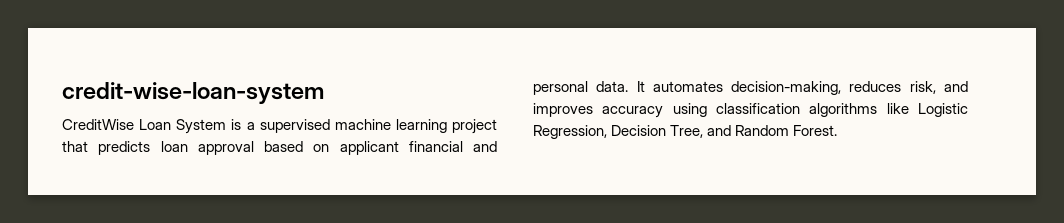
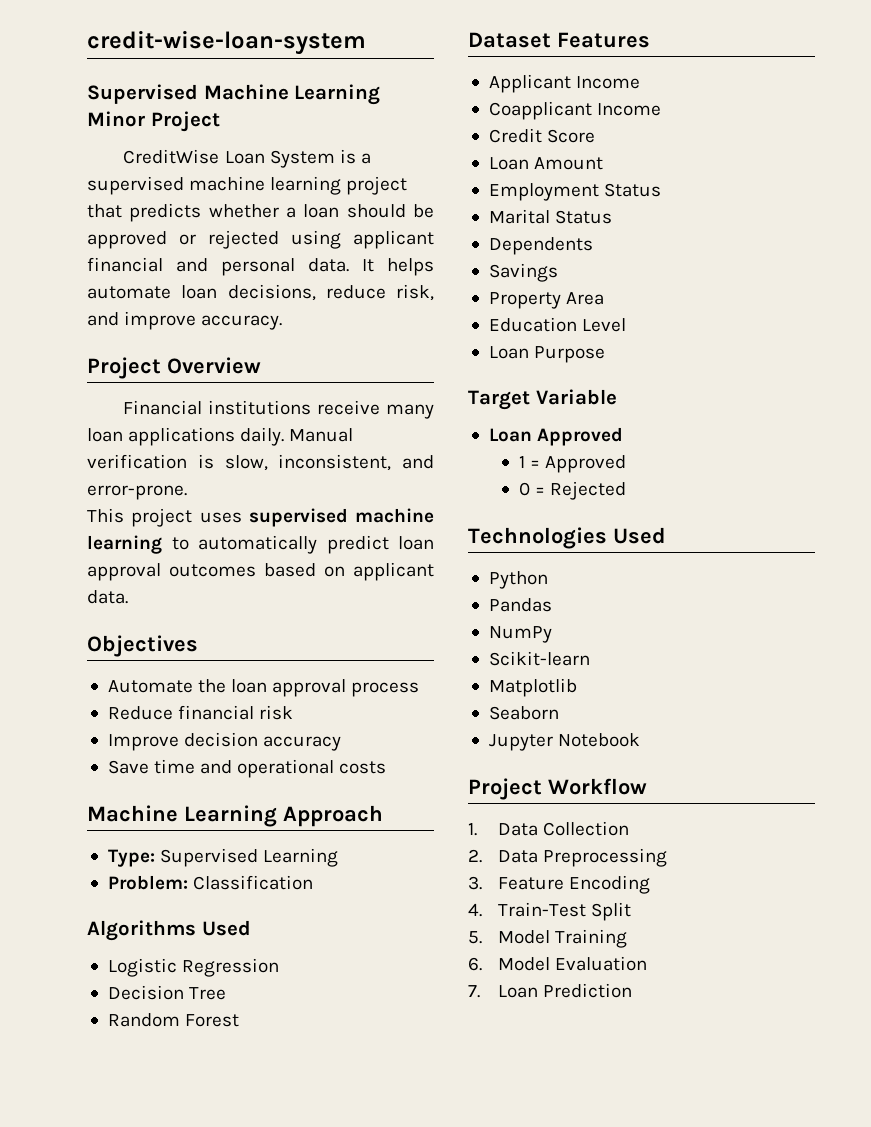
+ Supervised Machine Learning Minor Project
- CreditWise Loan System is a supervised machine learning project that predicts loan approval based on applicant financial and personal data.
+ CreditWise Loan System is a supervised machine learning project that predicts whether a loan should be approved or rejected using applicant financial and personal data.
- It automates decision-making, reduces risk, and improves accuracy using classification algorithms like Logistic Regression, Decision Tree, and Random Forest.
+ It helps automate loan decisions, reduce risk, and improve accuracy.
+ Project Overview
+ Financial institutions receive many loan applications daily. Manual verification is slow, inconsistent, and error-prone.
+ This project uses supervised machine learning to automatically predict loan approval outcomes based on applicant data.
+ Objectives
+ Automate the loan approval process
+ Reduce financial risk
+ Improve decision accuracy
+ Save time and operational costs
+ Machine Learning Approach
+ Type: Supervised Learning
+ Problem: Classification
+ Algorithms Used
+ Logistic Regression
+ Decision Tree
+ Random Forest
+ Dataset Features
+ Applicant Income
+ Coapplicant Income
+ Credit Score
+ Loan Amount
+ Employment Status
+ Marital Status
+ Dependents
+ Savings
+ Property Area
+ Education Level
+ Loan Purpose
+ Target Variable
+ Loan Approved
+ 1 = Approved
+ 0 = Rejected
+ Technologies Used
+ Python
+ Pandas
+ NumPy
+ Scikit-learn
+ Matplotlib
+ Seaborn
+ Jupyter Notebook
+ Project Workflow
+ 1. Data Collection
+ 2. Data Preprocessing
+ 3. Feature Encoding
+ 4. Train-Test Split
+ 5. Model Training
+ 6. Model Evaluation
+ 7. Loan Prediction

